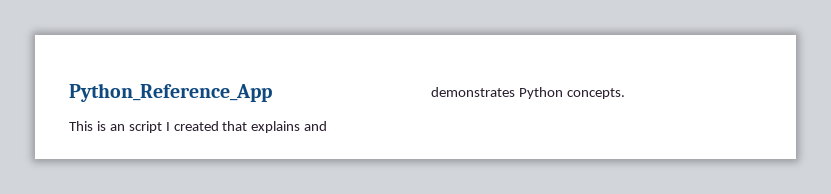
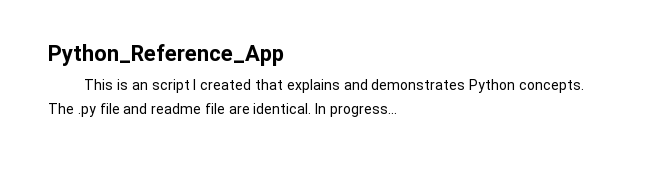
+ The .py file and readme file are identical. In progress...

